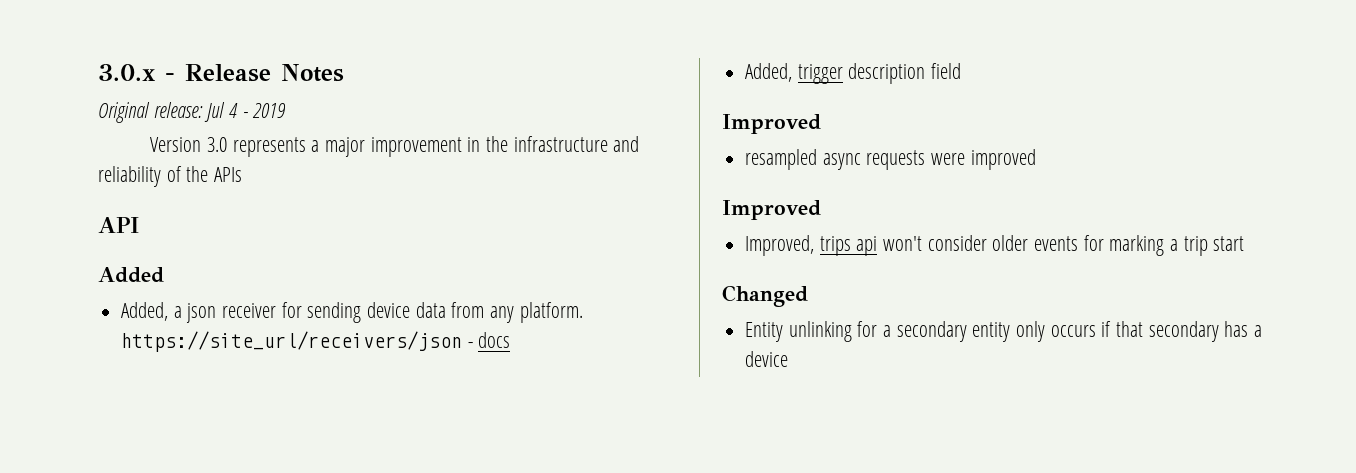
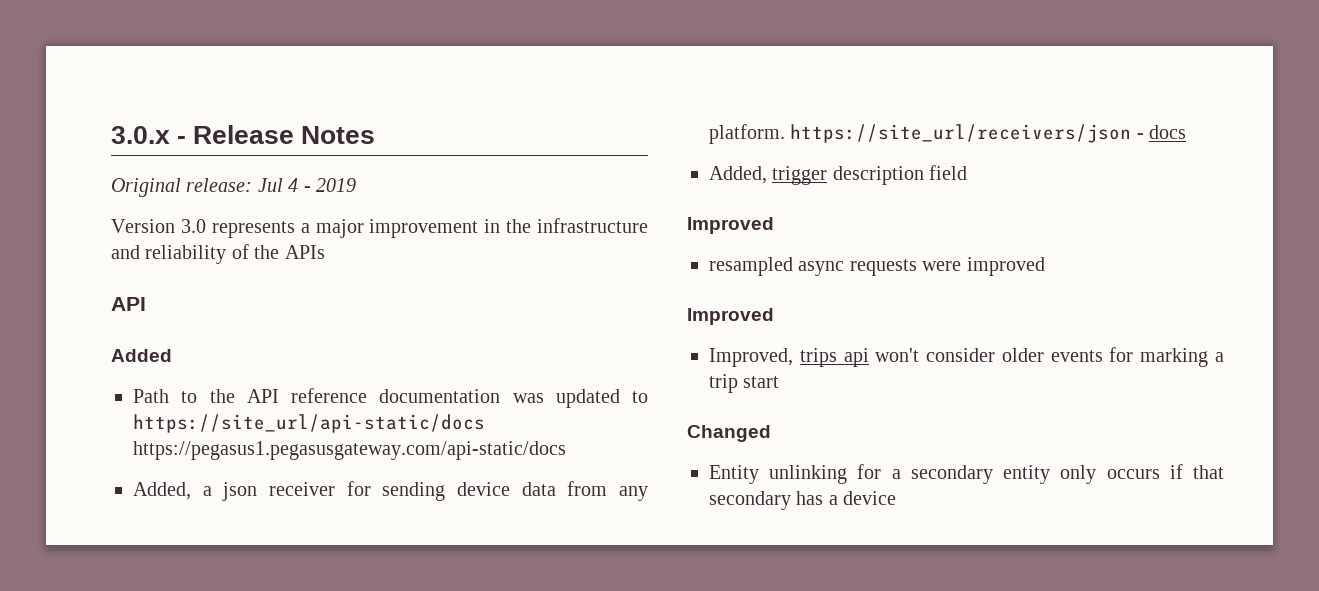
+ Path to the API reference documentation was updated to https://site_url/api-static/docs https://pegasus1.pegasusgateway.com/api-static/docs

